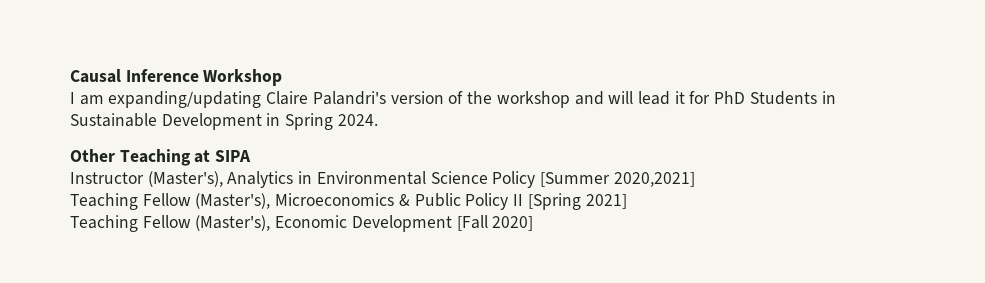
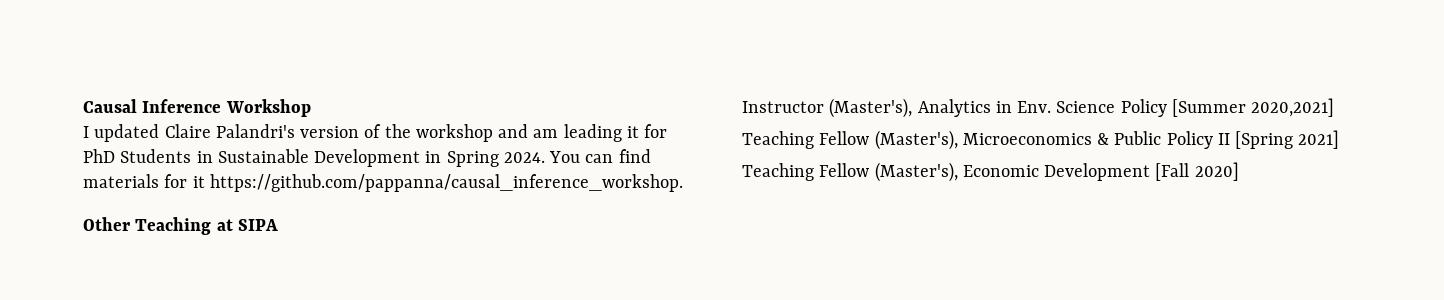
- I am expanding/updating Claire Palandri's version of the workshop and will lead it for PhD Students in Sustainable Development in Spring 2024.
+ I updated Claire Palandri's version of the workshop and am leading it for PhD Students in Sustainable Development in Spring 2024. You can find materials for it https://github.com/pappanna/causal_inference_workshop.
- Instructor (Master's), Analytics in Environmental Science Policy [Summer 2020,2021]
+ Instructor (Master's), Analytics in Env. Science Policy [Summer 2020,2021]

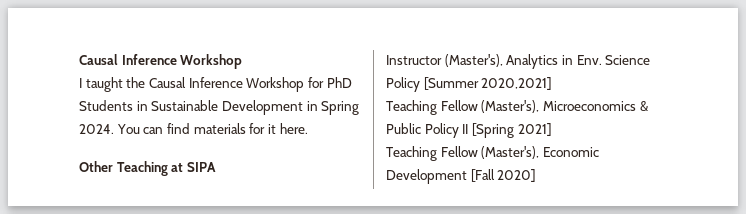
- I updated Claire Palandri's version of the workshop and am leading it for PhD Students in Sustainable Development in Spring 2024.
+ I taught the Causal Inference Workshop for PhD Students in Sustainable Development in Spring 2024.
- You can find materials for it https://github.com/pappanna/causal_inference_workshop.
+ You can find materials for it here.

